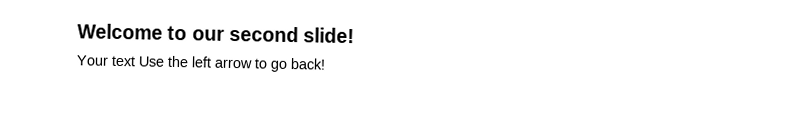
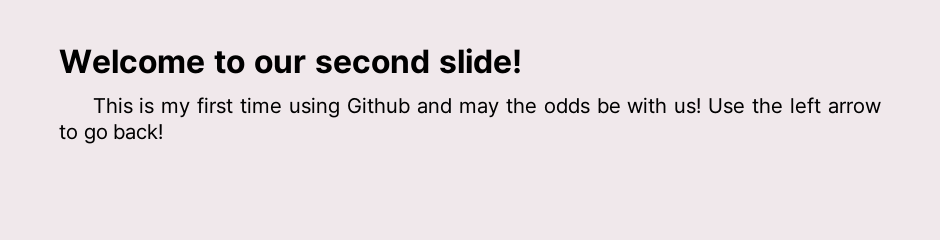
- Your text Use the left arrow to go back!
+ This is my first time using Github and may the odds be with us! Use the left arrow to go back!

